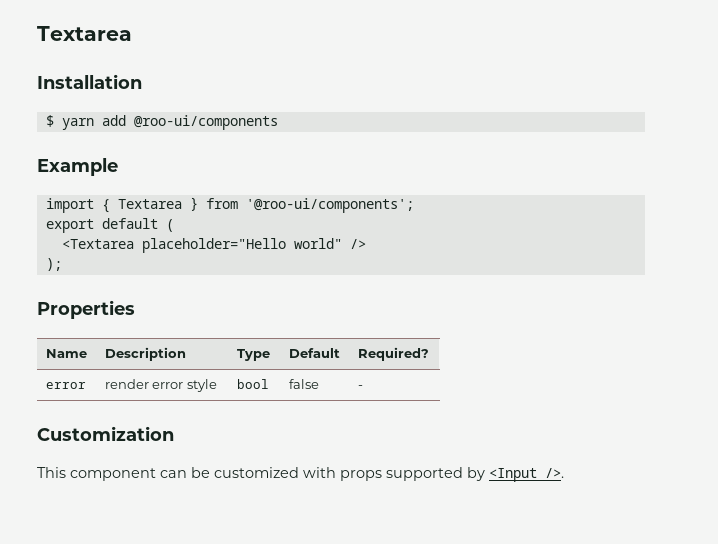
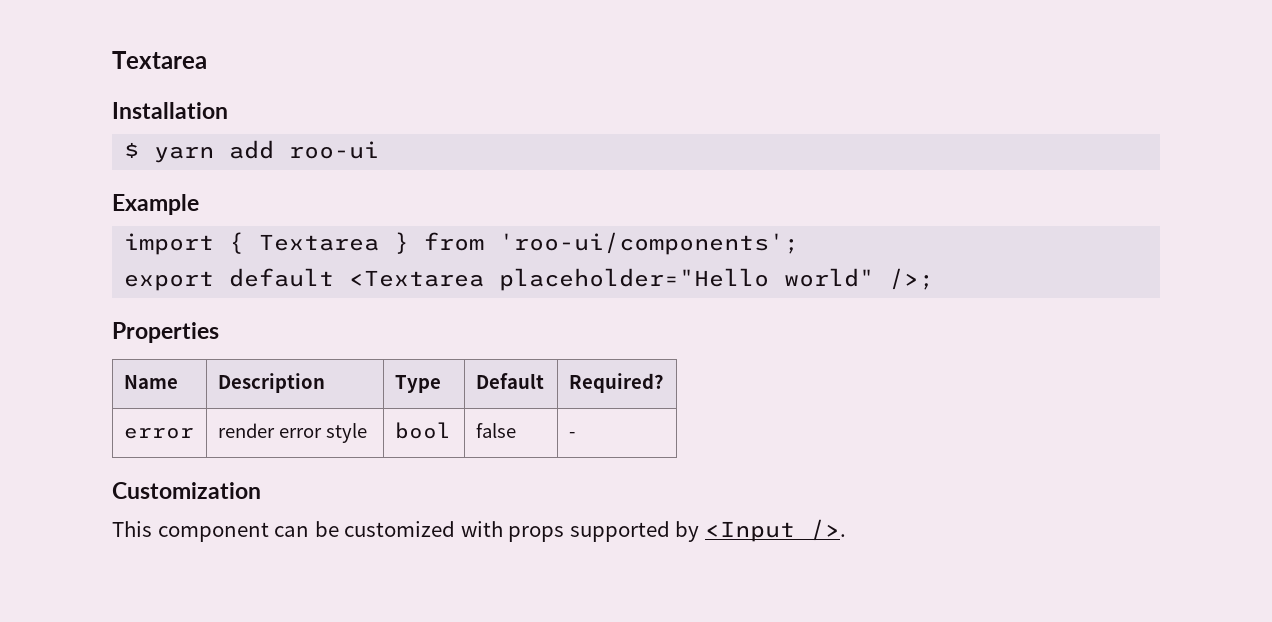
- $ yarn add @roo-ui/components
+ $ yarn add roo-ui
- import { Textarea } from '@roo-ui/components';
+ import { Textarea } from 'roo-ui/components';
- export default (
- <Textarea placeholder="Hello world" />
- );
+ export default <Textarea placeholder="Hello world" />;

